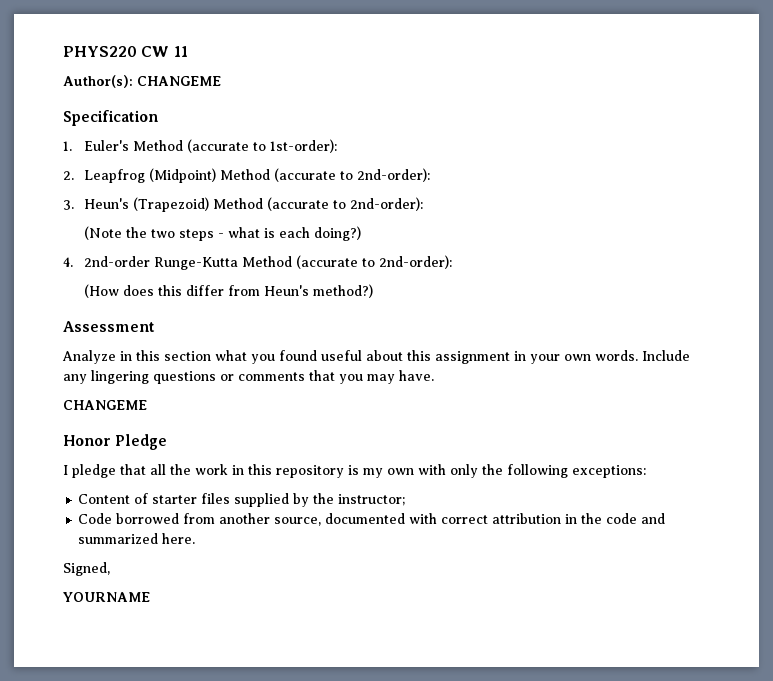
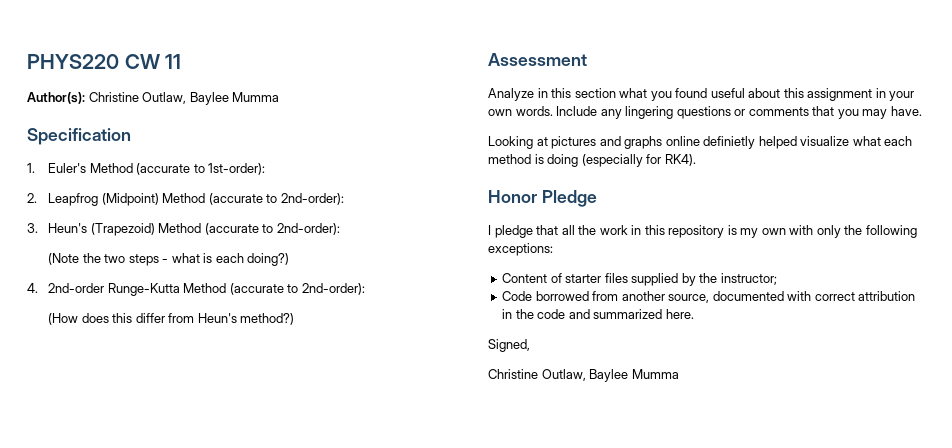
- Author(s): CHANGEME
+ Author(s): Christine Outlaw, Baylee Mumma
  Include any lingering questions or comments that you may have.
- CHANGEME
+ Looking at pictures and graphs online definietly helped visualize what each method is doing (especially for RK4).
  Signed,
- YOURNAME
+ Christine Outlaw, Baylee Mumma

